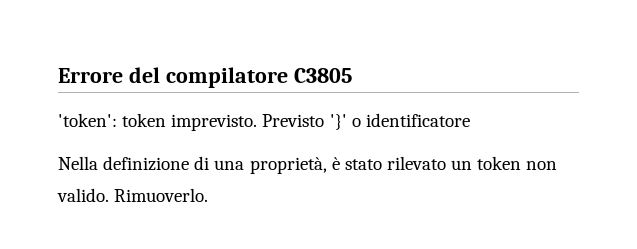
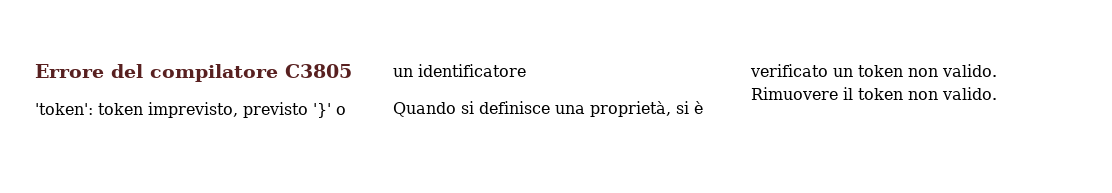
- 'token': token imprevisto. Previsto '}' o identificatore
+ 'token': token imprevisto, previsto '}' o un identificatore
- Nella definizione di una proprietà, è stato rilevato un token non valido. Rimuoverlo.
+ Quando si definisce una proprietà, si è verificato un token non valido. Rimuovere il token non valido.

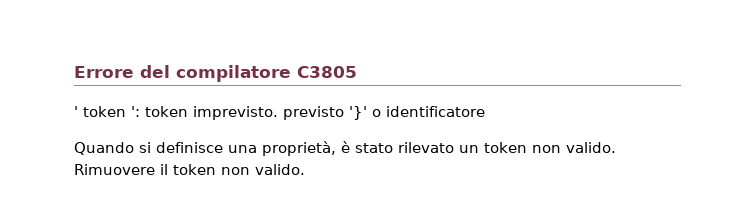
- 'token': token imprevisto, previsto '}' o un identificatore
+ ' token ': token imprevisto. previsto '}' o identificatore
- Quando si definisce una proprietà, si è verificato un token non valido.
+ Quando si definisce una proprietà, è stato rilevato un token non valido.

